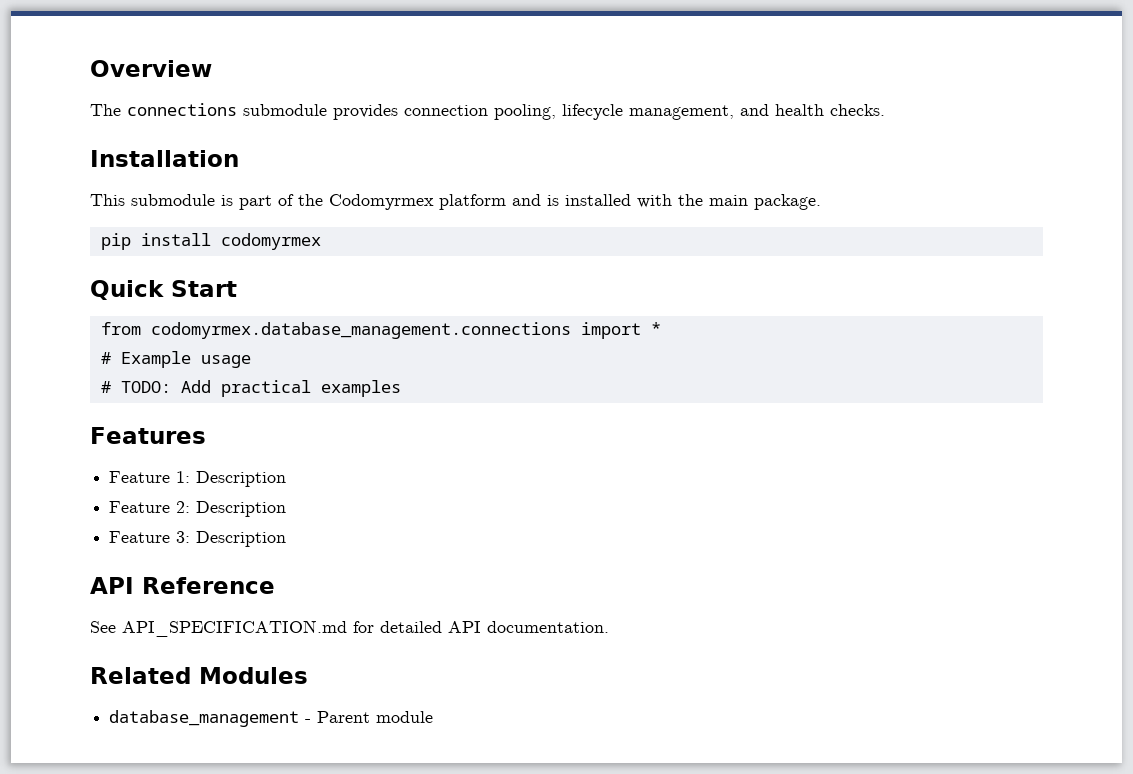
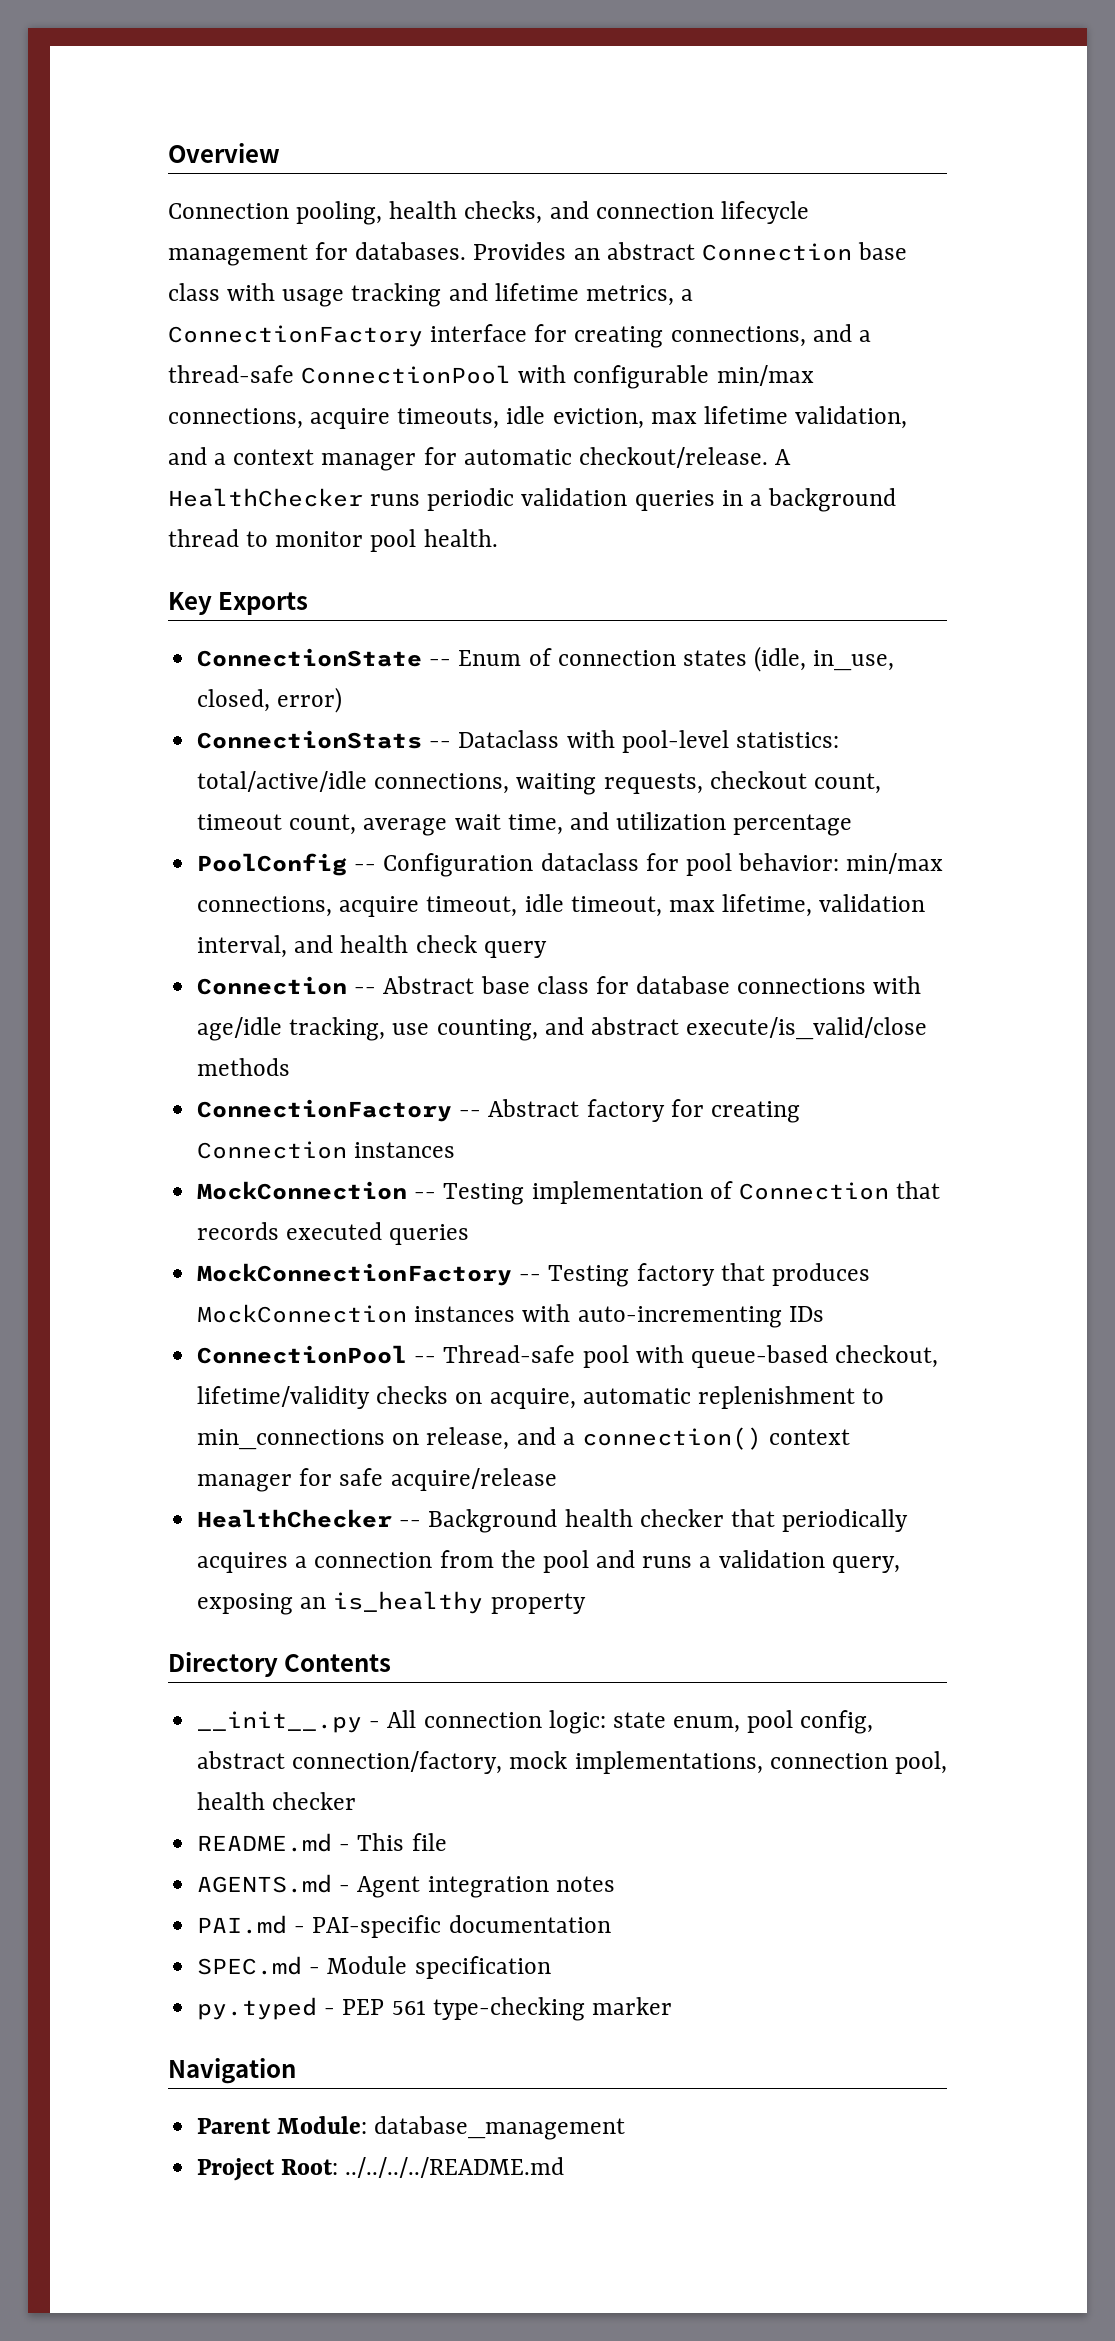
- The connections submodule provides connection pooling, lifecycle management, and health checks.
- Installation
- This submodule is part of the Codomyrmex platform and is installed with the main package.
- pip install codomyrmex
- Quick Start
- from codomyrmex.database_management.connections import *
- # Example usage
- # TODO: Add practical examples
- Features
- Feature 1: Description
- Feature 2: Description
- Feature 3: Description
- API Reference
- See API_SPECIFICATION.md for detailed API documentation.
- Related Modules
- database_management - Parent module
+ Connection pooling, health checks, and connection lifecycle management for databases. Provides an abstract Connection base class with usage tracking and lifetime metrics, a ConnectionFactory interface for creating connections, and a thread-safe ConnectionPool with configurable min/max connections, acquire timeouts, idle eviction, max lifetime validation, and a context manager for automatic checkout/release. A HealthChecker runs periodic validation queries in a background thread to monitor pool health.
+ Key Exports
+ ConnectionState -- Enum of connection states (idle, in_use, closed, error)
+ ConnectionStats -- Dataclass with pool-level statistics: total/active/idle connections, waiting requests, checkout count, timeout count, average wait time, and utilization percentage
+ PoolConfig -- Configuration dataclass for pool behavior: min/max connections, acquire timeout, idle timeout, max lifetime, validation interval, and health check query
+ Connection -- Abstract base class for database connections with age/idle tracking, use counting, and abstract execute/is_valid/close methods
+ ConnectionFactory -- Abstract factory for creating Connection instances
+ MockConnection -- Testing implementation of Connection that records executed queries
+ MockConnectionFactory -- Testing factory that produces MockConnection instances with auto-incrementing IDs
+ ConnectionPool -- Thread-safe pool with queue-based checkout, lifetime/validity checks on acquire, automatic replenishment to min_connections on release, and a connection() context manager for safe acquire/release
+ HealthChecker -- Background health checker that periodically acquires a connection from the pool and runs a validation query, exposing an is_healthy property
+ Directory Contents
+ __init__.py - All connection logic: state enum, pool config, abstract connection/factory, mock implementations, connection pool, health checker
+ README.md - This file
+ AGENTS.md - Agent integration notes
+ PAI.md - PAI-specific documentation
+ SPEC.md - Module specification
+ py.typed - PEP 561 type-checking marker
+ Navigation
+ Parent Module: database_management
+ Project Root: ../../../../README.md

